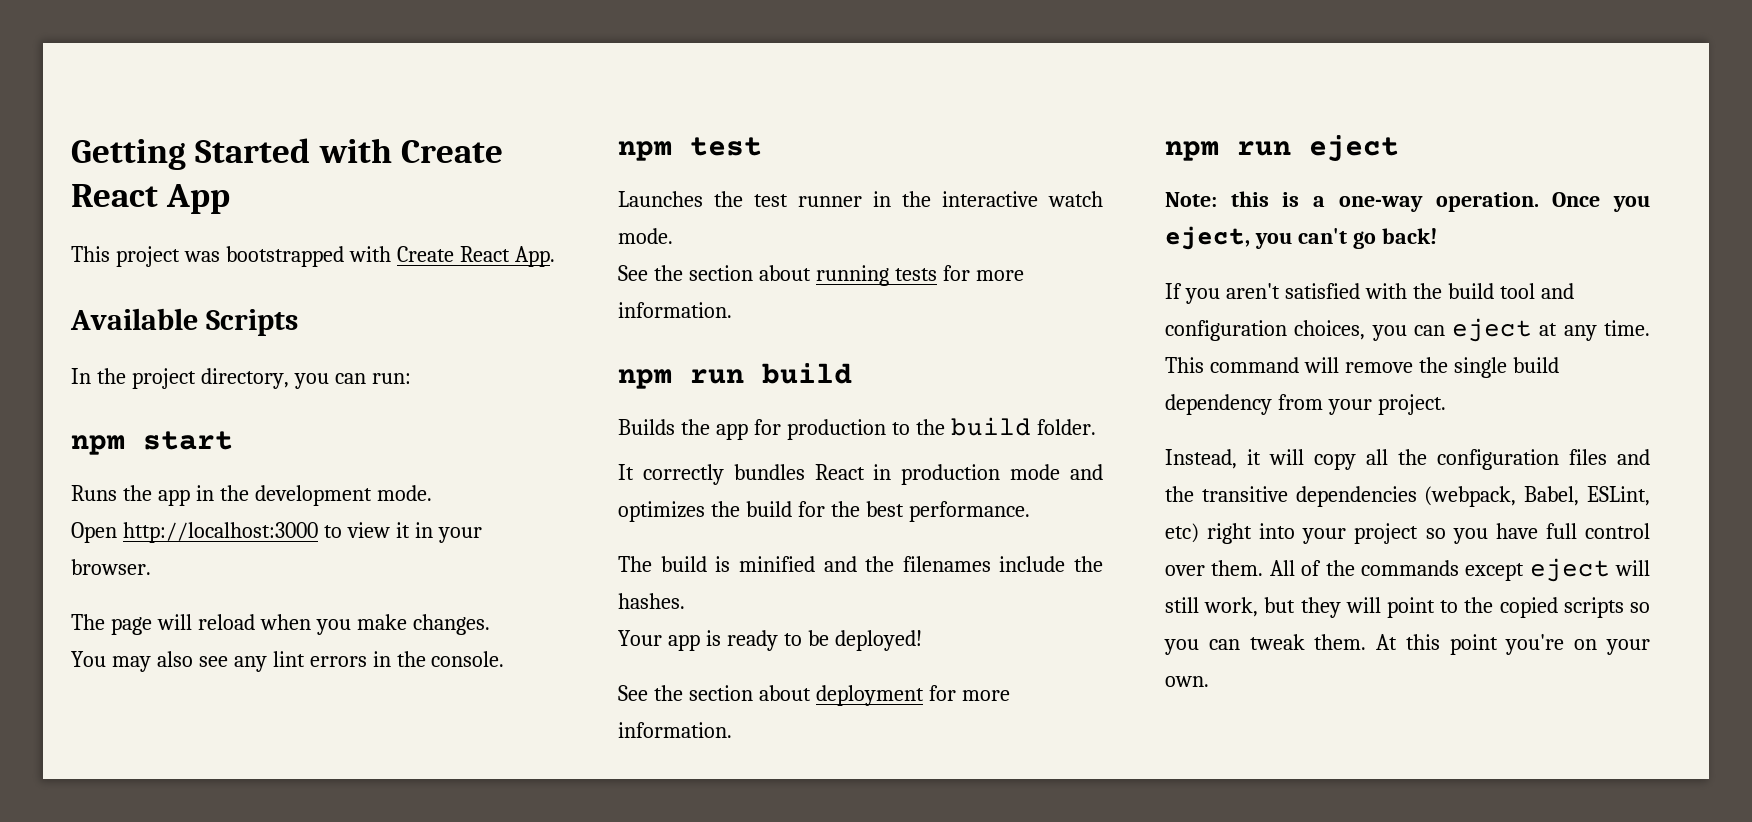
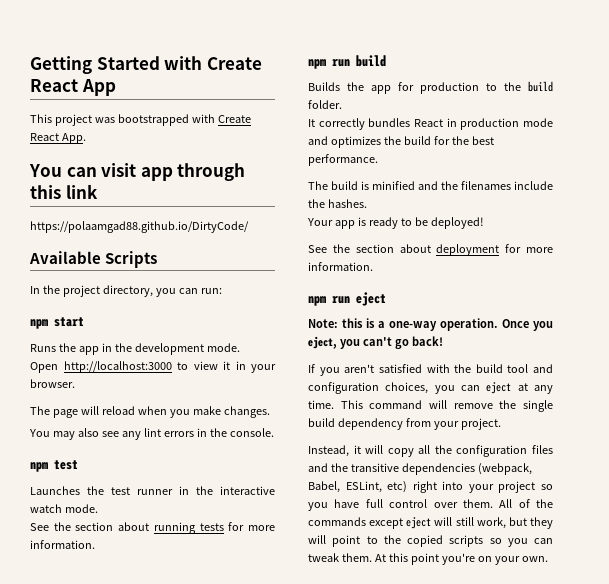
+ You can visit app through this link
+ https://polaamgad88.github.io/DirtyCode/

